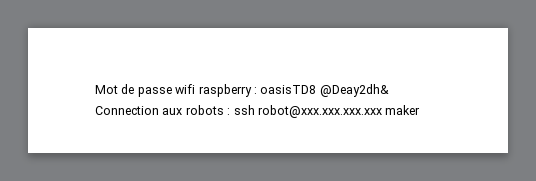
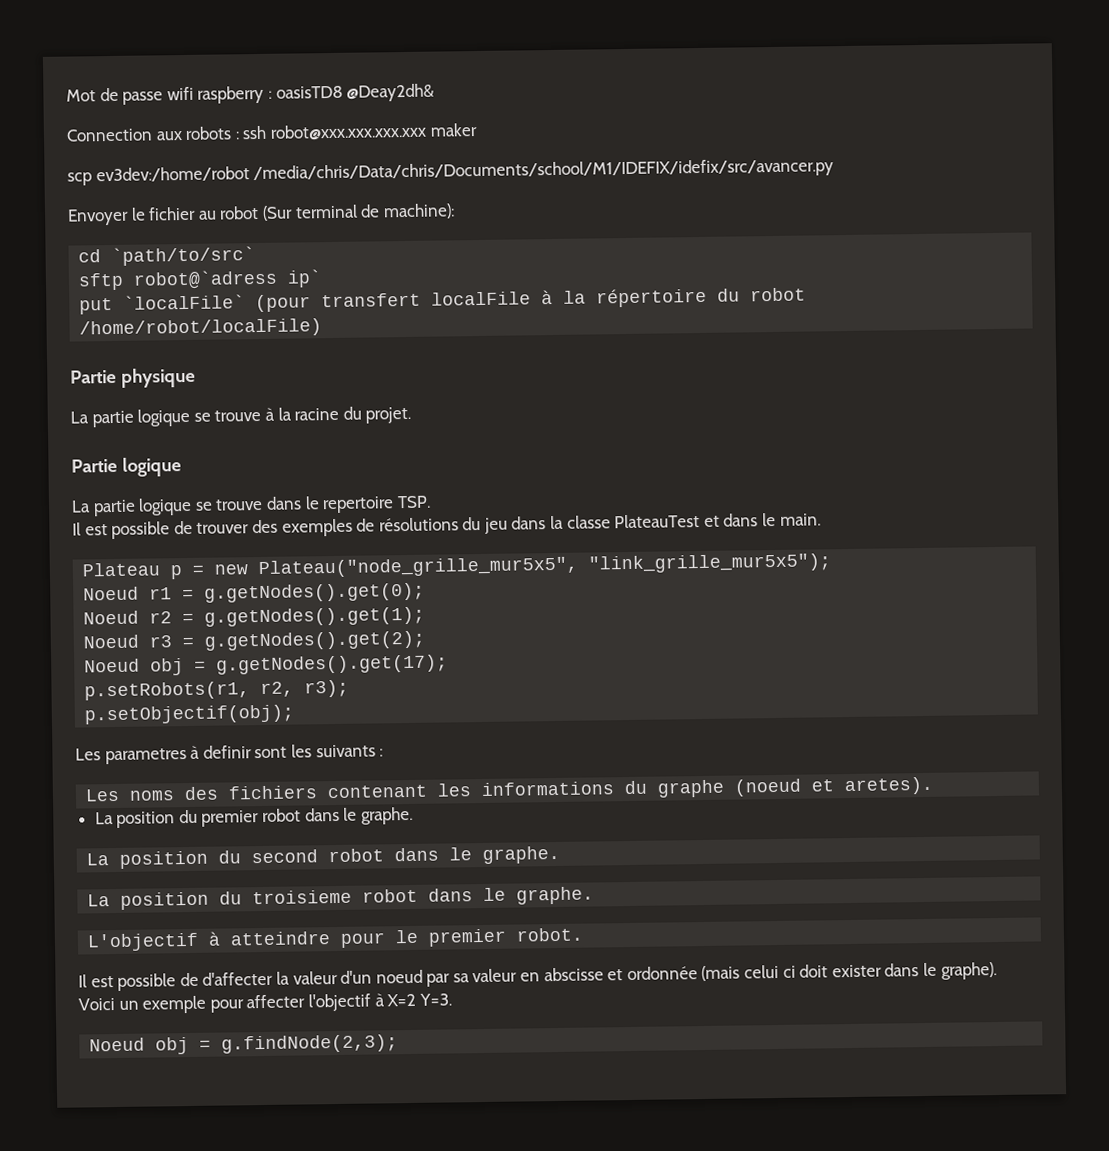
+ scp ev3dev:/home/robot /media/chris/Data/chris/Documents/school/M1/IDEFIX/idefix/src/avancer.py
+ Envoyer le fichier au robot (Sur terminal de machine):
+ cd `path/to/src`
+ sftp robot@`adress ip`
+ put `localFile` (pour transfert localFile à la répertoire du robot /home/robot/localFile)
+ Partie physique
+ La partie logique se trouve à la racine du projet.
+ Partie logique
+ La partie logique se trouve dans le repertoire TSP.
+ Il est possible de trouver des exemples de résolutions du jeu dans la classe PlateauTest et dans le main.
+ Plateau p = new Plateau("node_grille_mur5x5", "link_grille_mur5x5");
+ Noeud r1 = g.getNodes().get(0);
+ Noeud r2 = g.getNodes().get(1);
+ Noeud r3 = g.getNodes().get(2);
+ Noeud obj = g.getNodes().get(17);
+ p.setRobots(r1, r2, r3);
+ p.setObjectif(obj);
+ Les parametres à definir sont les suivants :
+ Les noms des fichiers contenant les informations du graphe (noeud et aretes).
+ La position du premier robot dans le graphe.
+ La position du second robot dans le graphe.
+ La position du troisieme robot dans le graphe.
+ L'objectif à atteindre pour le premier robot.
+ Il est possible de d'affecter la valeur d'un noeud par sa valeur en abscisse et ordonnée (mais celui ci doit exister dans le graphe).
+ Voici un exemple pour affecter l'objectif à X=2 Y=3.
+ Noeud obj = g.findNode(2,3);

